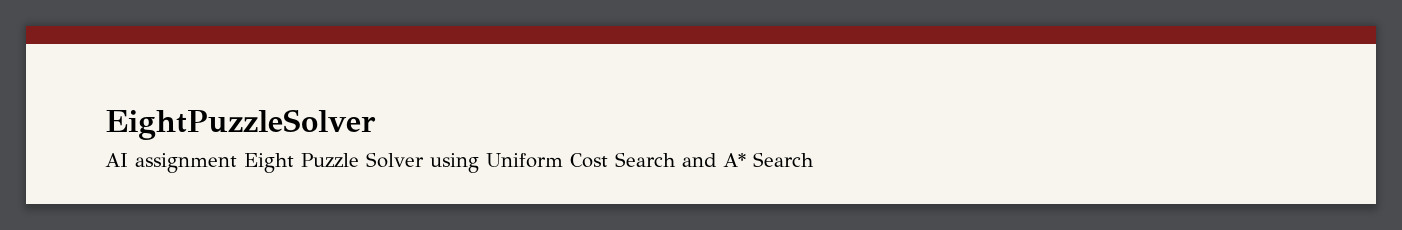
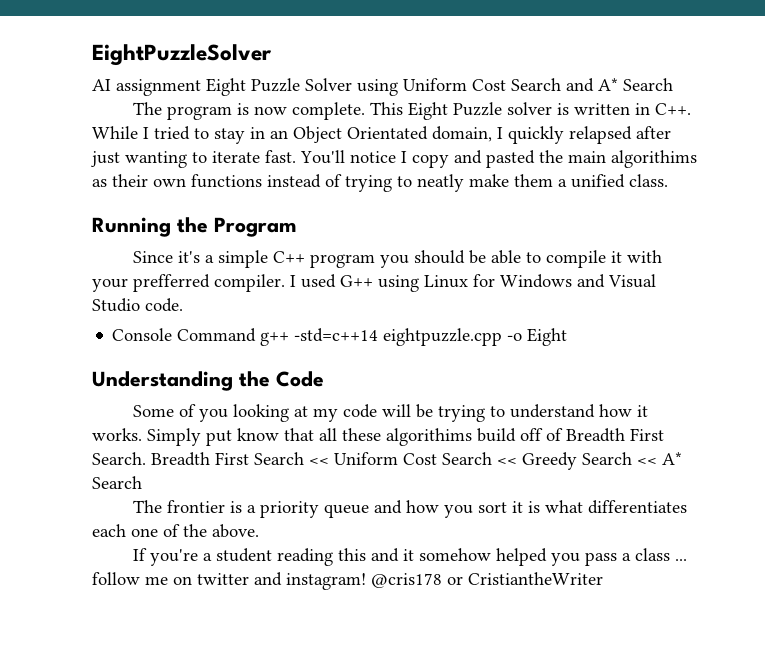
+ The program is now complete. This Eight Puzzle solver is written in C++. While I tried to stay in an Object Orientated domain, I quickly relapsed after just wanting to iterate fast. You'll notice I copy and pasted the main algorithims as their own functions instead of trying to neatly make them a unified class.
+ Running the Program
+ Since it's a simple C++ program you should be able to compile it with your prefferred compiler. I used G++ using Linux for Windows and Visual Studio code.
+ Console Command g++ -std=c++14 eightpuzzle.cpp -o Eight
+ Understanding the Code
+ Some of you looking at my code will be trying to understand how it works. Simply put know that all these algorithims build off of Breadth First Search. Breadth First Search << Uniform Cost Search << Greedy Search << A* Search
+ The frontier is a priority queue and how you sort it is what differentiates each one of the above.
+ If you're a student reading this and it somehow helped you pass a class ... follow me on twitter and instagram! @cris178 or CristiantheWriter

